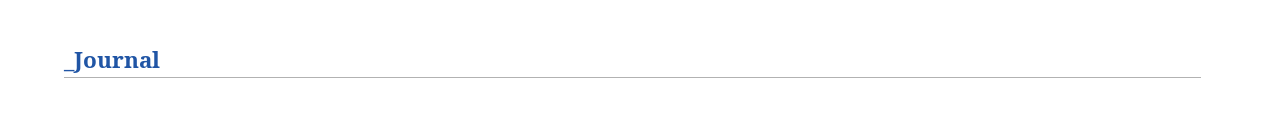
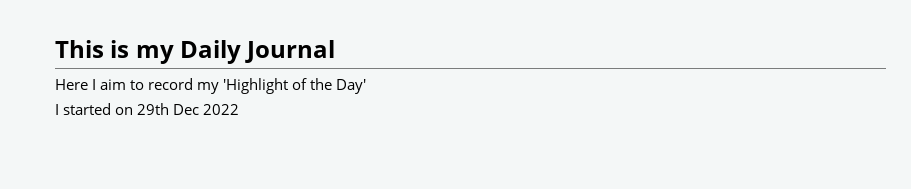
- _Journal
+ This is my Daily Journal
+ Here I aim to record my 'Highlight of the Day'
+ I started on 29th Dec 2022

